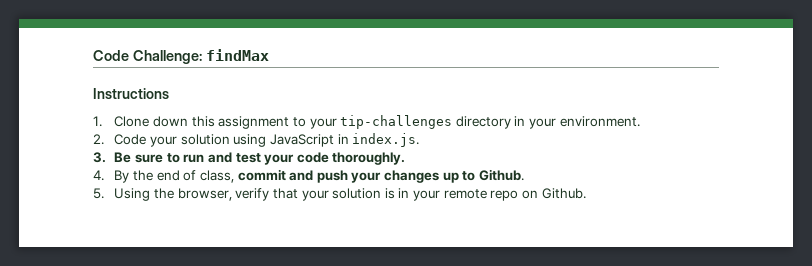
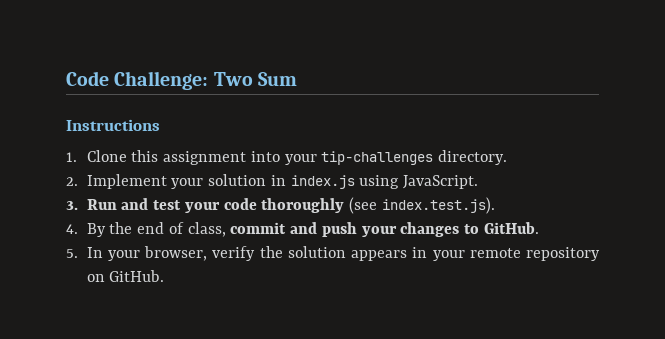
- Code Challenge: findMax
+ Code Challenge: Two Sum
- 1. Clone down this assignment to your tip-challenges directory in your environment.
+ 1. Clone this assignment into your tip-challenges directory.
- 2. Code your solution using JavaScript in index.js.
- 3. Be sure to run and test your code thoroughly.
+ 2. Implement your solution in index.js using JavaScript.
+ 3. Run and test your code thoroughly (see index.test.js).
- 4. By the end of class, commit and push your changes up to Github.
- 5. Using the browser, verify that your solution is in your remote repo on Github.
+ 4. By the end of class, commit and push your changes to GitHub.
+ 5. In your browser, verify the solution appears in your remote repository on GitHub.

